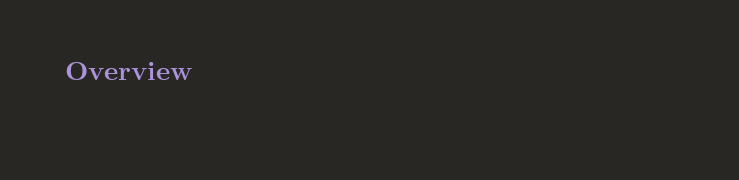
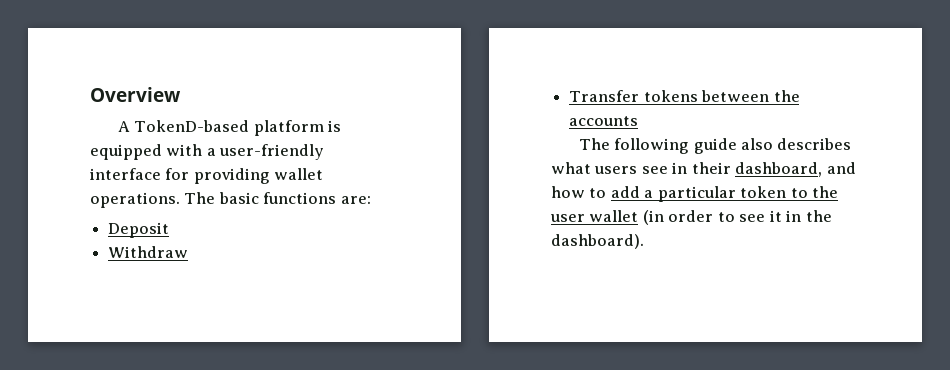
+ A TokenD-based platform is equipped with a user-friendly interface for providing wallet operations. The basic functions are:
+ Deposit
+ Withdraw
+ Transfer tokens between the accounts
+ The following guide also describes what users see in their dashboard, and how to add a particular token to the user wallet (in order to see it in the dashboard).

